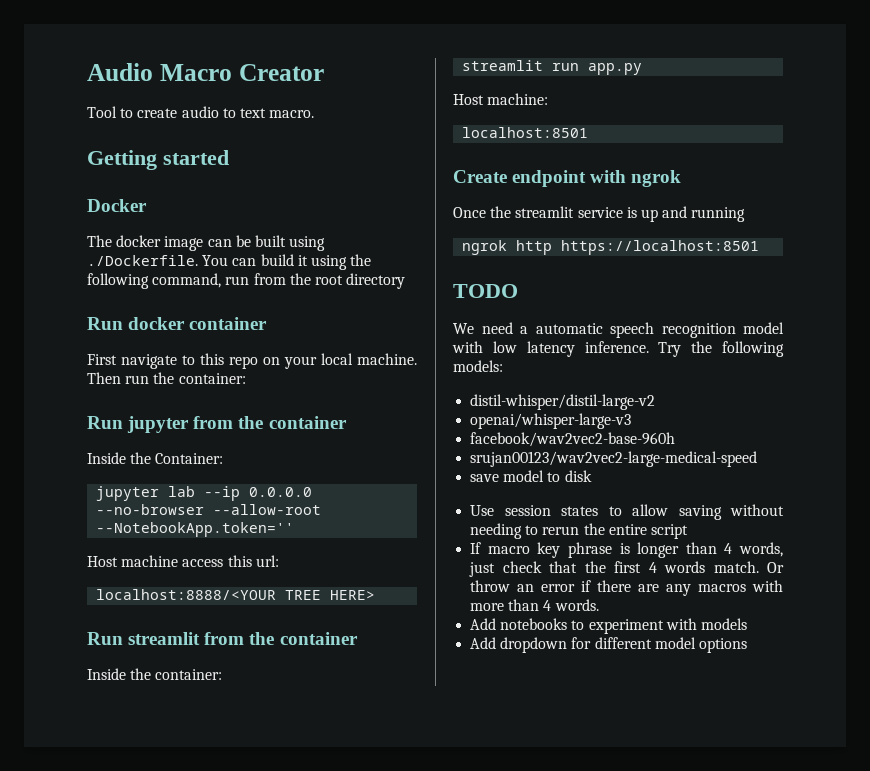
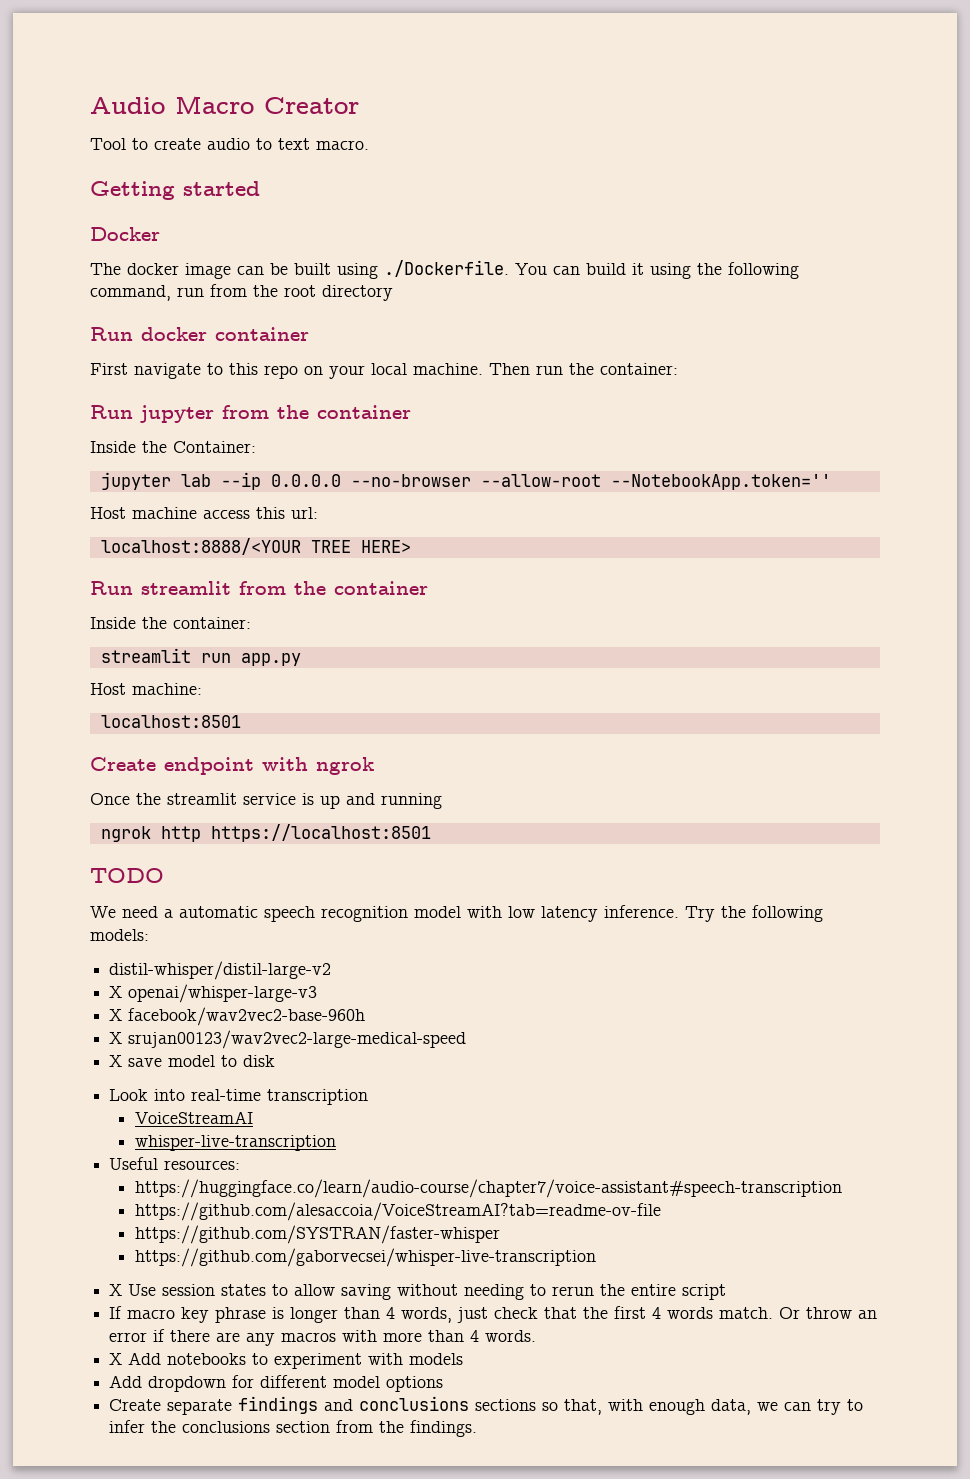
- openai/whisper-large-v3
+ X openai/whisper-large-v3
- facebook/wav2vec2-base-960h
+ X facebook/wav2vec2-base-960h
- srujan00123/wav2vec2-large-medical-speed
+ X srujan00123/wav2vec2-large-medical-speed
- save model to disk
+ X save model to disk
- Use session states to allow saving without needing to rerun the entire script
+ Look into real-time transcription
+ VoiceStreamAI
+ whisper-live-transcription
+ Useful resources:
+ https://huggingface.co/learn/audio-course/chapter7/voice-assistant#speech-transcription
+ https://github.com/alesaccoia/VoiceStreamAI?tab=readme-ov-file
+ https://github.com/SYSTRAN/faster-whisper
+ https://github.com/gaborvecsei/whisper-live-transcription
+ X Use session states to allow saving without needing to rerun the entire script
- Add notebooks to experiment with models
+ X Add notebooks to experiment with models
+ Create separate findings and conclusions sections so that, with enough data, we can try to infer the conclusions section from the findings.

